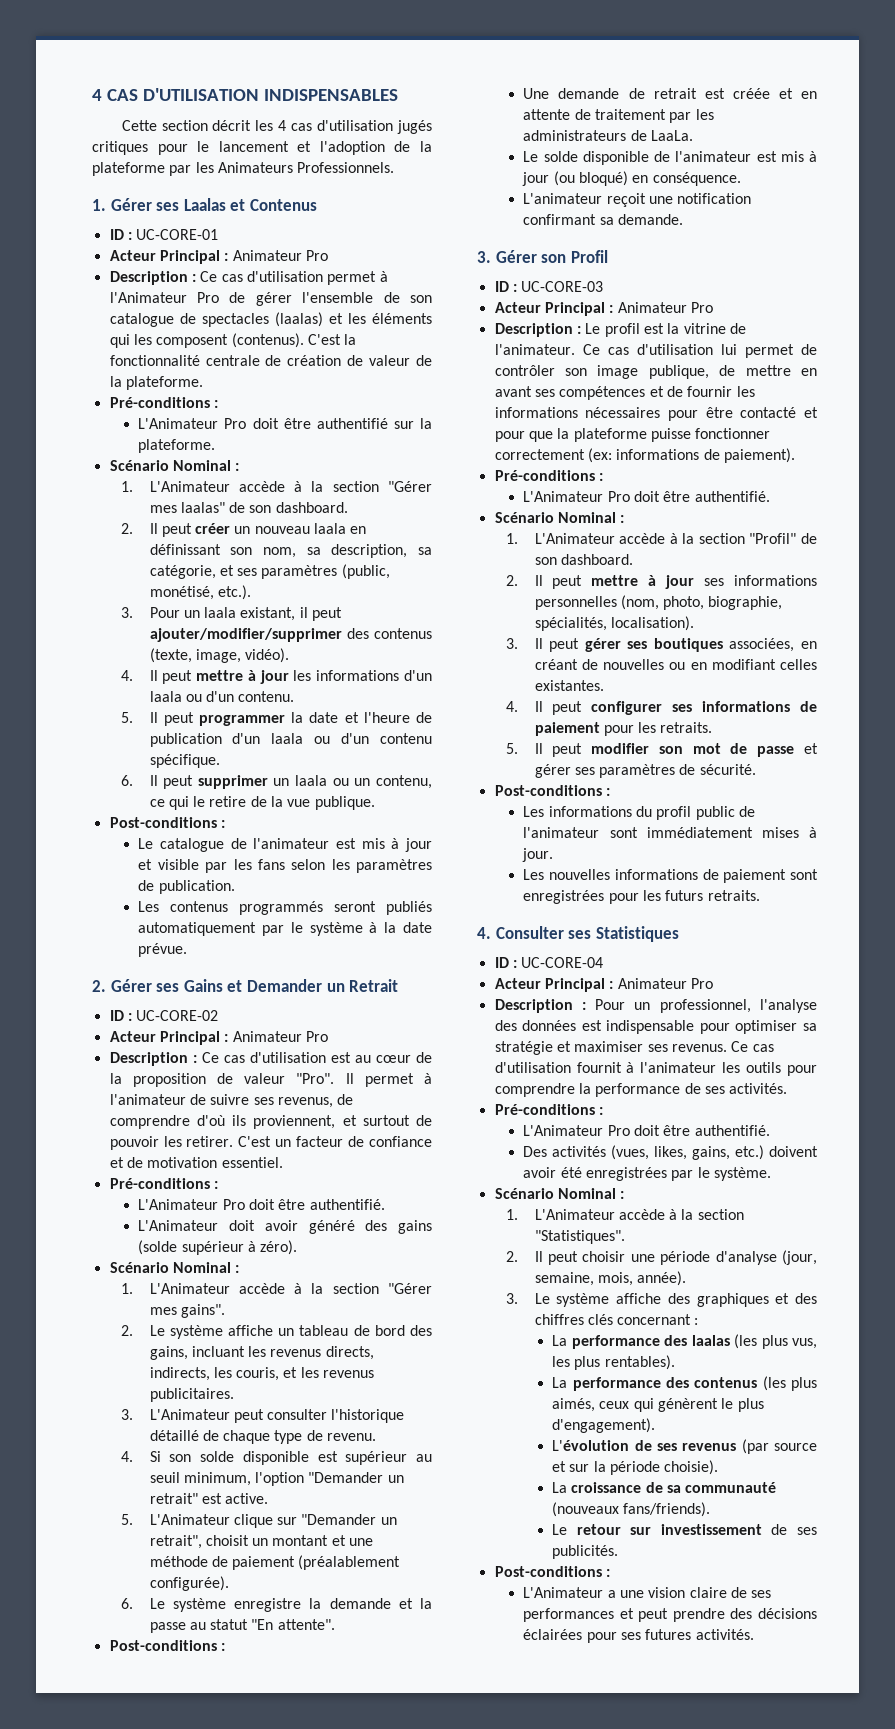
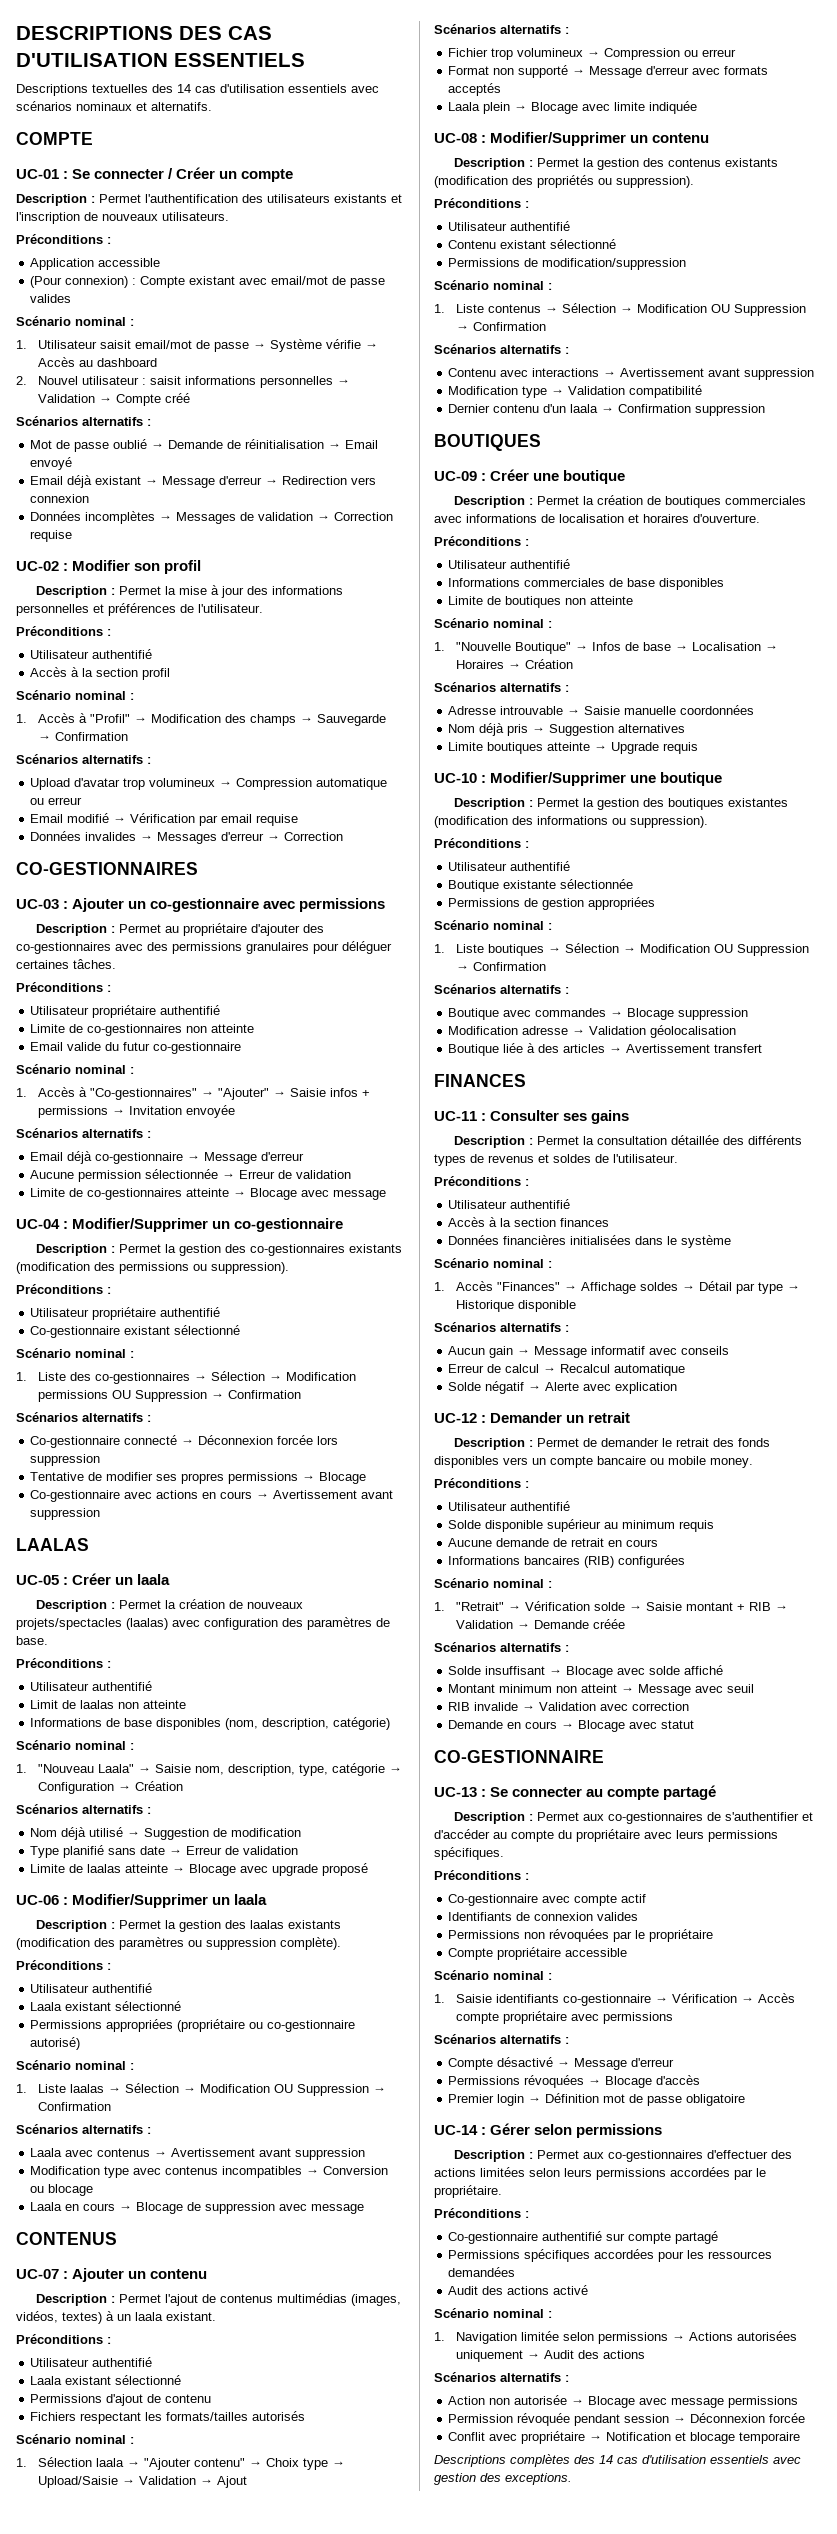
- 4 CAS D'UTILISATION INDISPENSABLES
- Cette section décrit les 4 cas d'utilisation jugés critiques pour le lancement et l'adoption de la plateforme par les Animateurs Professionnels.
- 1. Gérer ses Laalas et Contenus
- ID : UC-CORE-01
- Acteur Principal : Animateur Pro
- Description : Ce cas d'utilisation permet à l'Animateur Pro de gérer l'ensemble de son catalogue de spectacles (laalas) et les éléments qui les composent (contenus). C'est la fonctionnalité centrale de création de valeur de la plateforme.
- Pré-conditions :
- L'Animateur Pro doit être authentifié sur la plateforme.
- Scénario Nominal :
- 1. L'Animateur accède à la section "Gérer mes laalas" de son dashboard.
- 2. Il peut créer un nouveau laala en définissant son nom, sa description, sa catégorie, et ses paramètres (public, monétisé, etc.).
- 3. Pour un laala existant, il peut ajouter/modifier/supprimer des contenus (texte, image, vidéo).
- 4. Il peut mettre à jour les informations d'un laala ou d'un contenu.
- 5. Il peut programmer la date et l'heure de publication d'un laala ou d'un contenu spécifique.
- 6. Il peut supprimer un laala ou un contenu, ce qui le retire de la vue publique.
- Post-conditions :
- Le catalogue de l'animateur est mis à jour et visible par les fans selon les paramètres de publication.
- Les contenus programmés seront publiés automatiquement par le système à la date prévue.
- 2. Gérer ses Gains et Demander un Retrait
- ID : UC-CORE-02
- Acteur Principal : Animateur Pro
- Description : Ce cas d'utilisation est au cœur de la proposition de valeur "Pro". Il permet à l'animateur de suivre ses revenus, de comprendre d'où ils proviennent, et surtout de pouvoir les retirer. C'est un facteur de confiance et de motivation essentiel.
- Pré-conditions :
- L'Animateur Pro doit être authentifié.
- L'Animateur doit avoir généré des gains (solde supérieur à zéro).
- Scénario Nominal :
- 1. L'Animateur accède à la section "Gérer mes gains".
- 2. Le système affiche un tableau de bord des gains, incluant les revenus directs, indirects, les couris, et les revenus publicitaires.
- 3. L'Animateur peut consulter l'historique détaillé de chaque type de revenu.
- 4. Si son solde disponible est supérieur au seuil minimum, l'option "Demander un retrait" est active.
- 5. L'Animateur clique sur "Demander un retrait", choisit un montant et une méthode de paiement (préalablement configurée).
- 6. Le système enregistre la demande et la passe au statut "En attente".
- Post-conditions :
- Une demande de retrait est créée et en attente de traitement par les administrateurs de LaaLa.
- Le solde disponible de l'animateur est mis à jour (ou bloqué) en conséquence.
- L'animateur reçoit une notification confirmant sa demande.
- 3. Gérer son Profil
- ID : UC-CORE-03
- Acteur Principal : Animateur Pro
- Description : Le profil est la vitrine de l'animateur. Ce cas d'utilisation lui permet de contrôler son image publique, de mettre en avant ses compétences et de fournir les informations nécessaires pour être contacté et pour que la plateforme puisse fonctionner correctement (ex: informations de paiement).
- Pré-conditions :
- L'Animateur Pro doit être authentifié.
- Scénario Nominal :
- 1. L'Animateur accède à la section "Profil" de son dashboard.
- 2. Il peut mettre à jour ses informations personnelles (nom, photo, biographie, spécialités, localisation).
- 3. Il peut gérer ses boutiques associées, en créant de nouvelles ou en modifiant celles existantes.
- 4. Il peut configurer ses informations de paiement pour les retraits.
- 5. Il peut modifier son mot de passe et gérer ses paramètres de sécurité.
- Post-conditions :
- Les informations du profil public de l'animateur sont immédiatement mises à jour.
- Les nouvelles informations de paiement sont enregistrées pour les futurs retraits.
- 4. Consulter ses Statistiques
- ID : UC-CORE-04
- Acteur Principal : Animateur Pro
- Description : Pour un professionnel, l'analyse des données est indispensable pour optimiser sa stratégie et maximiser ses revenus. Ce cas d'utilisation fournit à l'animateur les outils pour comprendre la performance de ses activités.
- Pré-conditions :
- L'Animateur Pro doit être authentifié.
- Des activités (vues, likes, gains, etc.) doivent avoir été enregistrées par le système.
- Scénario Nominal :
- 1. L'Animateur accède à la section "Statistiques".
- 2. Il peut choisir une période d'analyse (jour, semaine, mois, année).
- 3. Le système affiche des graphiques et des chiffres clés concernant :
- La performance des laalas (les plus vus, les plus rentables).
- La performance des contenus (les plus aimés, ceux qui génèrent le plus d'engagement).
- L'évolution de ses revenus (par source et sur la période choisie).
- La croissance de sa communauté (nouveaux fans/friends).
- Le retour sur investissement de ses publicités.
- Post-conditions :
- L'Animateur a une vision claire de ses performances et peut prendre des décisions éclairées pour ses futures activités.
+ DESCRIPTIONS DES CAS D'UTILISATION ESSENTIELS
+ Descriptions textuelles des 14 cas d'utilisation essentiels avec scénarios nominaux et alternatifs.
+ COMPTE
+ UC-01 : Se connecter / Créer un compte
+ Description : Permet l'authentification des utilisateurs existants et l'inscription de nouveaux utilisateurs.
+ Préconditions :
+ Application accessible
+ (Pour connexion) : Compte existant avec email/mot de passe valides
+ Scénario nominal :
+ 1. Utilisateur saisit email/mot de passe → Système vérifie → Accès au dashboard
+ 2. Nouvel utilisateur : saisit informations personnelles → Validation → Compte créé
+ Scénarios alternatifs :
+ Mot de passe oublié → Demande de réinitialisation → Email envoyé
+ Email déjà existant → Message d'erreur → Redirection vers connexion
+ Données incomplètes → Messages de validation → Correction requise
+ UC-02 : Modifier son profil
+ Description : Permet la mise à jour des informations personnelles et préférences de l'utilisateur.
+ Préconditions :
+ Utilisateur authentifié
+ Accès à la section profil
+ Scénario nominal :
+ 1. Accès à "Profil" → Modification des champs → Sauvegarde → Confirmation
+ Scénarios alternatifs :
+ Upload d'avatar trop volumineux → Compression automatique ou erreur
+ Email modifié → Vérification par email requise
+ Données invalides → Messages d'erreur → Correction
+ CO-GESTIONNAIRES
+ UC-03 : Ajouter un co-gestionnaire avec permissions
+ Description : Permet au propriétaire d'ajouter des co-gestionnaires avec des permissions granulaires pour déléguer certaines tâches.
+ Préconditions :
+ Utilisateur propriétaire authentifié
+ Limite de co-gestionnaires non atteinte
+ Email valide du futur co-gestionnaire
+ Scénario nominal :
+ 1. Accès à "Co-gestionnaires" → "Ajouter" → Saisie infos + permissions → Invitation envoyée
+ Scénarios alternatifs :
+ Email déjà co-gestionnaire → Message d'erreur
+ Aucune permission sélectionnée → Erreur de validation
+ Limite de co-gestionnaires atteinte → Blocage avec message
+ UC-04 : Modifier/Supprimer un co-gestionnaire
+ Description : Permet la gestion des co-gestionnaires existants (modification des permissions ou suppression).
+ Préconditions :
+ Utilisateur propriétaire authentifié
+ Co-gestionnaire existant sélectionné
+ Scénario nominal :
+ 1. Liste des co-gestionnaires → Sélection → Modification permissions OU Suppression → Confirmation
+ Scénarios alternatifs :
+ Co-gestionnaire connecté → Déconnexion forcée lors suppression
+ Tentative de modifier ses propres permissions → Blocage
+ Co-gestionnaire avec actions en cours → Avertissement avant suppression
+ LAALAS
+ UC-05 : Créer un laala
+ Description : Permet la création de nouveaux projets/spectacles (laalas) avec configuration des paramètres de base.
+ Préconditions :
+ Utilisateur authentifié
+ Limit de laalas non atteinte
+ Informations de base disponibles (nom, description, catégorie)
+ Scénario nominal :
+ 1. "Nouveau Laala" → Saisie nom, description, type, catégorie → Configuration → Création
+ Scénarios alternatifs :
+ Nom déjà utilisé → Suggestion de modification
+ Type planifié sans date → Erreur de validation
+ Limite de laalas atteinte → Blocage avec upgrade proposé
+ UC-06 : Modifier/Supprimer un laala
+ Description : Permet la gestion des laalas existants (modification des paramètres ou suppression complète).
+ Préconditions :
+ Utilisateur authentifié
+ Laala existant sélectionné
+ Permissions appropriées (propriétaire ou co-gestionnaire autorisé)
+ Scénario nominal :
+ 1. Liste laalas → Sélection → Modification OU Suppression → Confirmation
+ Scénarios alternatifs :
+ Laala avec contenus → Avertissement avant suppression
+ Modification type avec contenus incompatibles → Conversion ou blocage
+ Laala en cours → Blocage de suppression avec message
+ CONTENUS
+ UC-07 : Ajouter un contenu
+ Description : Permet l'ajout de contenus multimédias (images, vidéos, textes) à un laala existant.
+ Préconditions :
+ Utilisateur authentifié
+ Laala existant sélectionné
+ Permissions d'ajout de contenu
+ Fichiers respectant les formats/tailles autorisés
+ Scénario nominal :
+ 1. Sélection laala → "Ajouter contenu" → Choix type → Upload/Saisie → Validation → Ajout
+ Scénarios alternatifs :
+ Fichier trop volumineux → Compression ou erreur
+ Format non supporté → Message d'erreur avec formats acceptés
+ Laala plein → Blocage avec limite indiquée
+ UC-08 : Modifier/Supprimer un contenu
+ Description : Permet la gestion des contenus existants (modification des propriétés ou suppression).
+ Préconditions :
+ Utilisateur authentifié
+ Contenu existant sélectionné
+ Permissions de modification/suppression
+ Scénario nominal :
+ 1. Liste contenus → Sélection → Modification OU Suppression → Confirmation
+ Scénarios alternatifs :
+ Contenu avec interactions → Avertissement avant suppression
+ Modification type → Validation compatibilité
+ Dernier contenu d'un laala → Confirmation suppression
+ BOUTIQUES
+ UC-09 : Créer une boutique
+ Description : Permet la création de boutiques commerciales avec informations de localisation et horaires d'ouverture.
+ Préconditions :
+ Utilisateur authentifié
+ Informations commerciales de base disponibles
+ Limite de boutiques non atteinte
+ Scénario nominal :
+ 1. "Nouvelle Boutique" → Infos de base → Localisation → Horaires → Création
+ Scénarios alternatifs :
+ Adresse introuvable → Saisie manuelle coordonnées
+ Nom déjà pris → Suggestion alternatives
+ Limite boutiques atteinte → Upgrade requis
+ UC-10 : Modifier/Supprimer une boutique
+ Description : Permet la gestion des boutiques existantes (modification des informations ou suppression).
+ Préconditions :
+ Utilisateur authentifié
+ Boutique existante sélectionnée
+ Permissions de gestion appropriées
+ Scénario nominal :
+ 1. Liste boutiques → Sélection → Modification OU Suppression → Confirmation
+ Scénarios alternatifs :
+ Boutique avec commandes → Blocage suppression
+ Modification adresse → Validation géolocalisation
+ Boutique liée à des articles → Avertissement transfert
+ FINANCES
+ UC-11 : Consulter ses gains
+ Description : Permet la consultation détaillée des différents types de revenus et soldes de l'utilisateur.
+ Préconditions :
+ Utilisateur authentifié
+ Accès à la section finances
+ Données financières initialisées dans le système
+ Scénario nominal :
+ 1. Accès "Finances" → Affichage soldes → Détail par type → Historique disponible
+ Scénarios alternatifs :
+ Aucun gain → Message informatif avec conseils
+ Erreur de calcul → Recalcul automatique
+ Solde négatif → Alerte avec explication
+ UC-12 : Demander un retrait
+ Description : Permet de demander le retrait des fonds disponibles vers un compte bancaire ou mobile money.
+ Préconditions :
+ Utilisateur authentifié
+ Solde disponible supérieur au minimum requis
+ Aucune demande de retrait en cours
+ Informations bancaires (RIB) configurées
+ Scénario nominal :
+ 1. "Retrait" → Vérification solde → Saisie montant + RIB → Validation → Demande créée
+ Scénarios alternatifs :
+ Solde insuffisant → Blocage avec solde affiché
+ Montant minimum non atteint → Message avec seuil
+ RIB invalide → Validation avec correction
+ Demande en cours → Blocage avec statut
+ CO-GESTIONNAIRE
+ UC-13 : Se connecter au compte partagé
+ Description : Permet aux co-gestionnaires de s'authentifier et d'accéder au compte du propriétaire avec leurs permissions spécifiques.
+ Préconditions :
+ Co-gestionnaire avec compte actif
+ Identifiants de connexion valides
+ Permissions non révoquées par le propriétaire
+ Compte propriétaire accessible
+ Scénario nominal :
+ 1. Saisie identifiants co-gestionnaire → Vérification → Accès compte propriétaire avec permissions
+ Scénarios alternatifs :
+ Compte désactivé → Message d'erreur
+ Permissions révoquées → Blocage d'accès
+ Premier login → Définition mot de passe obligatoire
+ UC-14 : Gérer selon permissions
+ Description : Permet aux co-gestionnaires d'effectuer des actions limitées selon leurs permissions accordées par le propriétaire.
+ Préconditions :
+ Co-gestionnaire authentifié sur compte partagé
+ Permissions spécifiques accordées pour les ressources demandées
+ Audit des actions activé
+ Scénario nominal :
+ 1. Navigation limitée selon permissions → Actions autorisées uniquement → Audit des actions
+ Scénarios alternatifs :
+ Action non autorisée → Blocage avec message permissions
+ Permission révoquée pendant session → Déconnexion forcée
+ Conflit avec propriétaire → Notification et blocage temporaire
+ Descriptions complètes des 14 cas d'utilisation essentiels avec gestion des exceptions.

